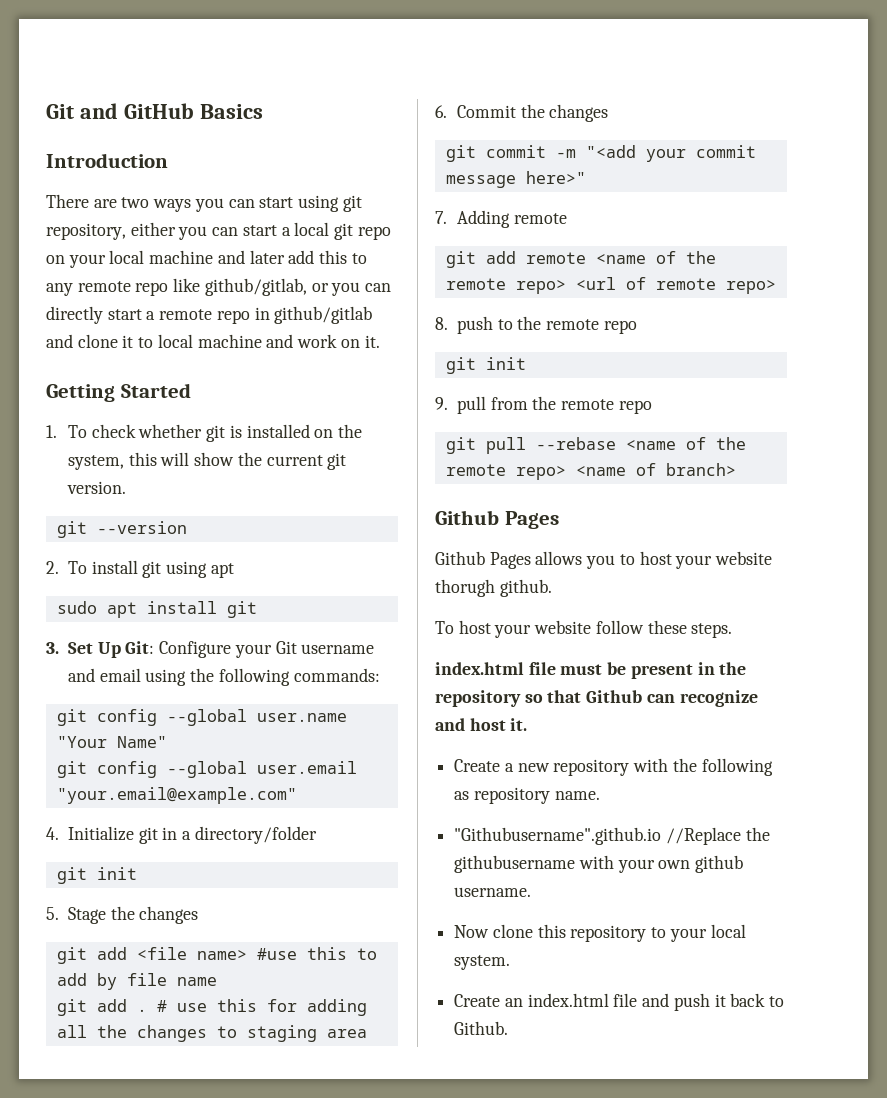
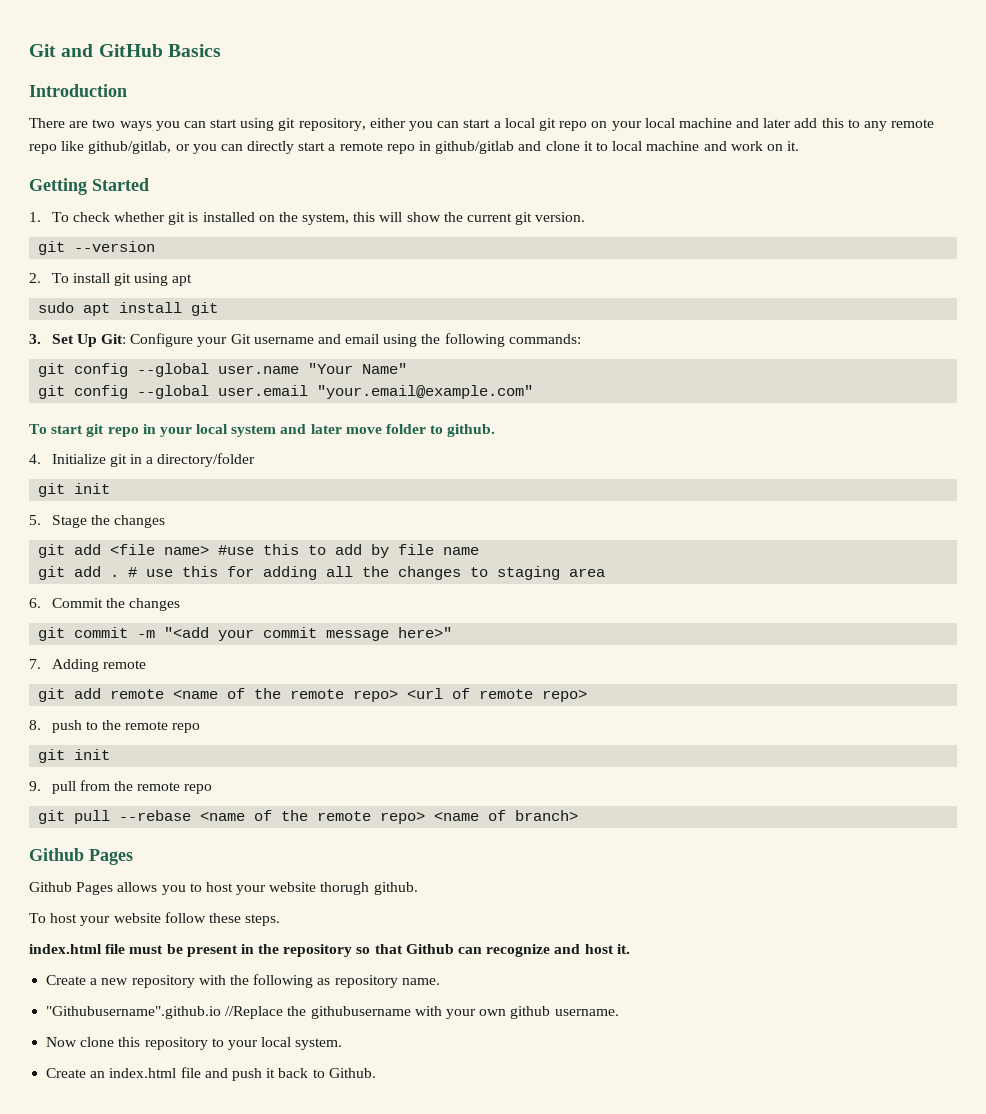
+ To start git repo in your local system and later move folder to github.

